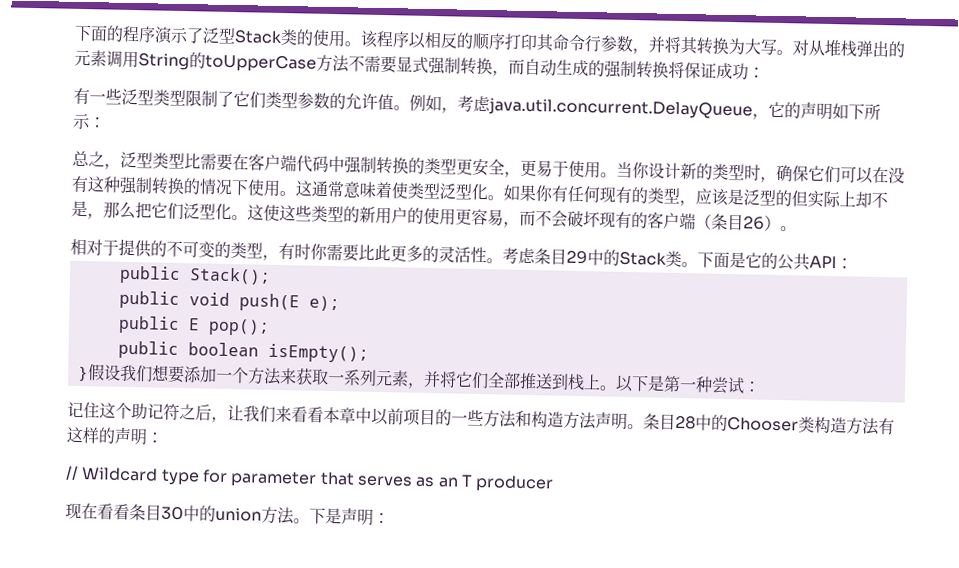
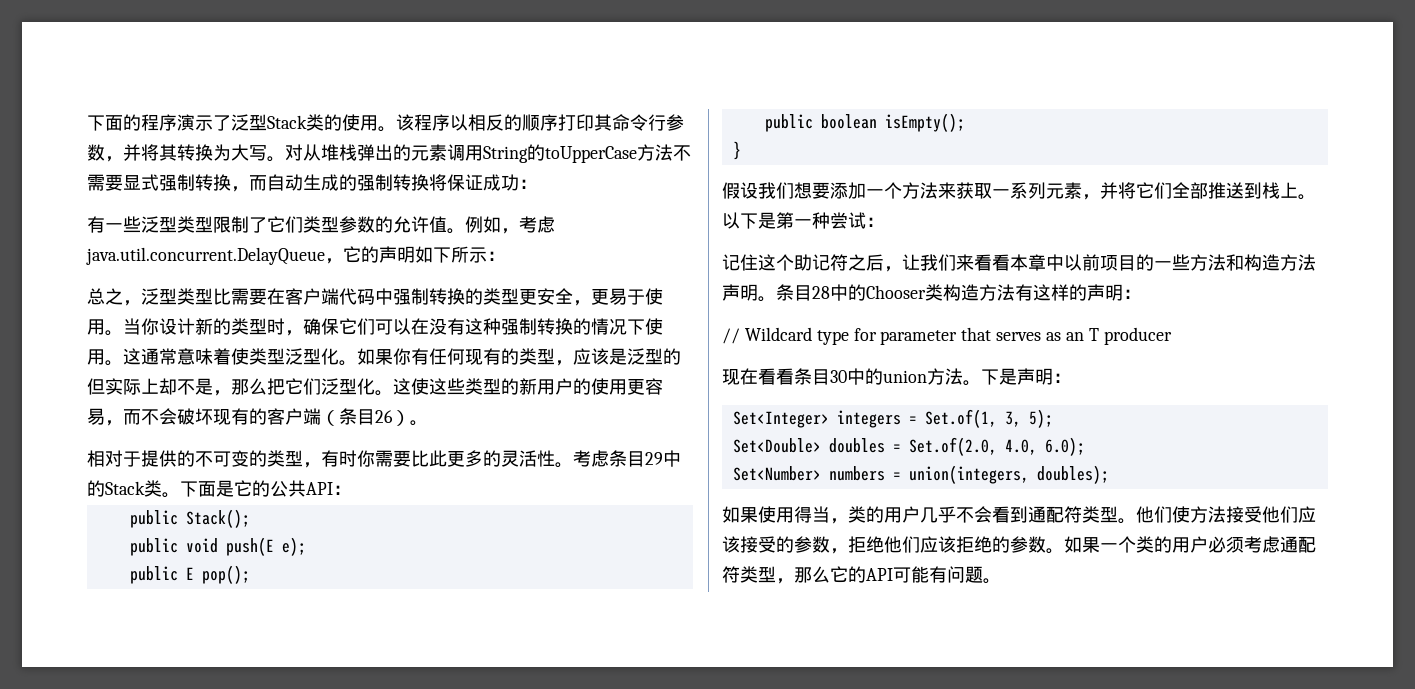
- }假设我们想要添加一个方法来获取一系列元素，并将它们全部推送到栈上。
+ }
+ 假设我们想要添加一个方法来获取一系列元素，并将它们全部推送到栈上。
+ Set<Integer> integers = Set.of(1, 3, 5);
+ Set<Double> doubles = Set.of(2.0, 4.0, 6.0);
+ Set<Number> numbers = union(integers, doubles);
+ 如果使用得当，类的用户几乎不会看到通配符类型。他们使方法接受他们应该接受的参数，拒绝他们应该拒绝的参数。如果一个类的用户必须考虑通配符类型，那么它的API可能有问题。

